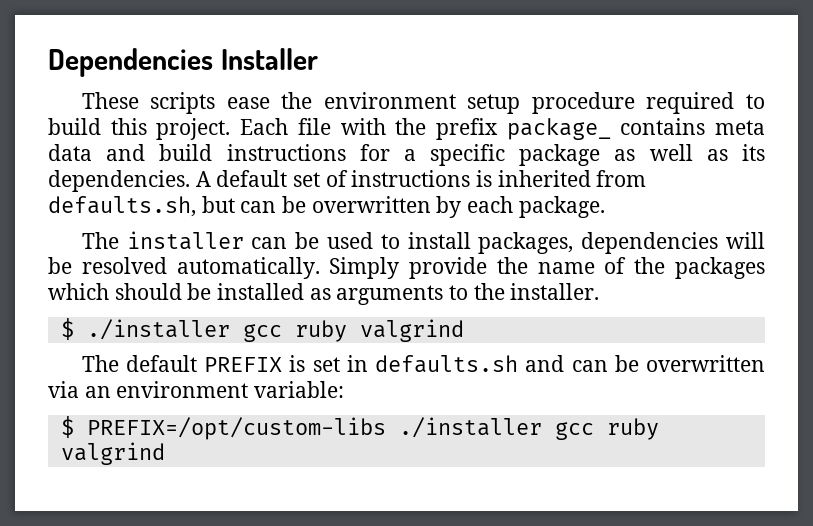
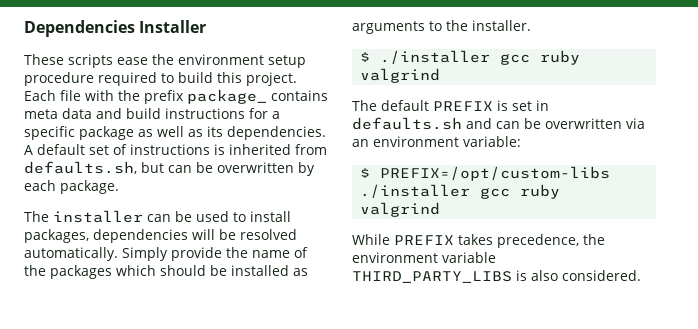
+ While PREFIX takes precedence, the environment variable THIRD_PARTY_LIBS is also considered.

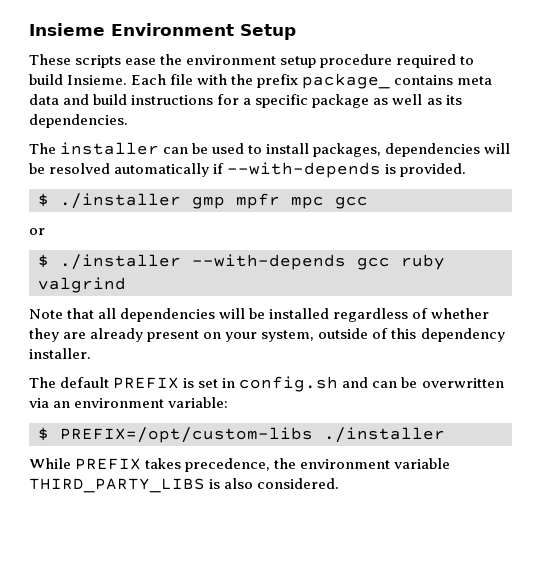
- Dependencies Installer
+ Insieme Environment Setup
- These scripts ease the environment setup procedure required to build this project.
+ These scripts ease the environment setup procedure required to build Insieme.
- A default set of instructions is inherited from defaults.sh, but can be overwritten by each package.
- The installer can be used to install packages, dependencies will be resolved automatically. Simply provide the name of the packages which should be installed as arguments to the installer.
- $ ./installer gcc ruby valgrind
+ The installer can be used to install packages, dependencies will be resolved automatically if --with-depends is provided.
+ $ ./installer gmp mpfr mpc gcc
+ or
+ $ ./installer --with-depends gcc ruby valgrind
+ Note that all dependencies will be installed regardless of whether they are already present on your system, outside of this dependency installer.
- The default PREFIX is set in defaults.sh and can be overwritten via an environment variable:
+ The default PREFIX is set in config.sh and can be overwritten via an environment variable:
- $ PREFIX=/opt/custom-libs ./installer gcc ruby valgrind
+ $ PREFIX=/opt/custom-libs ./installer

